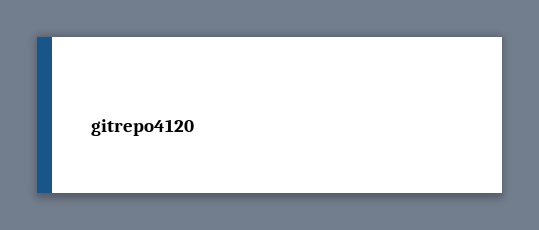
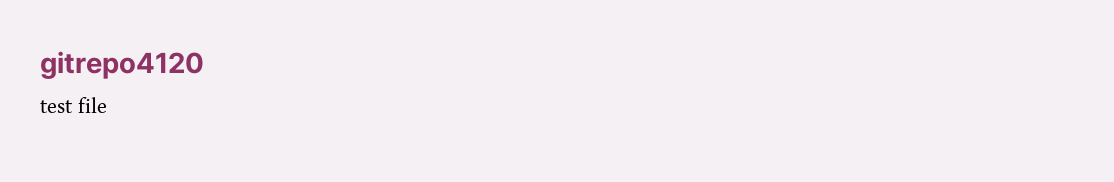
+ test file

